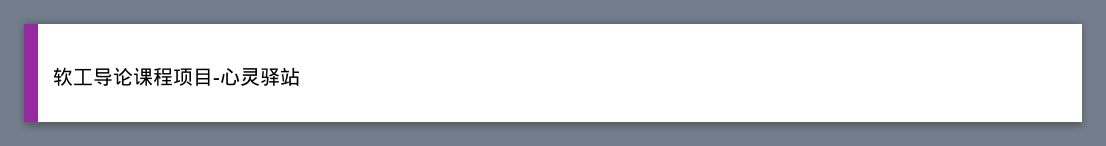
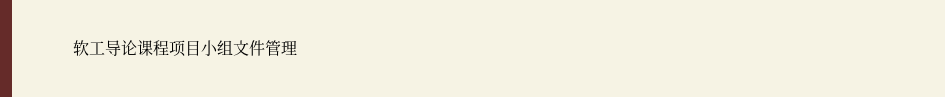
- 软工导论课程项目-心灵驿站
+ 软工导论课程项目小组文件管理

